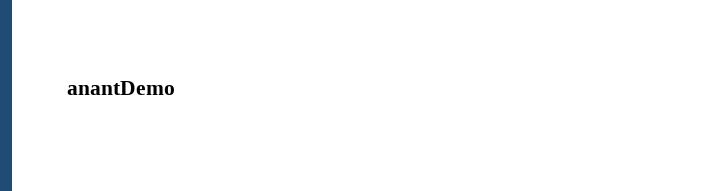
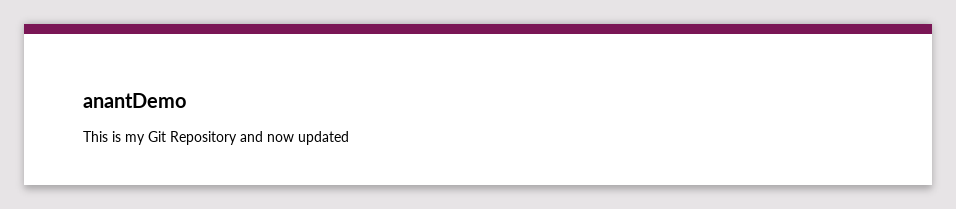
+ This is my Git Repository and now updated

